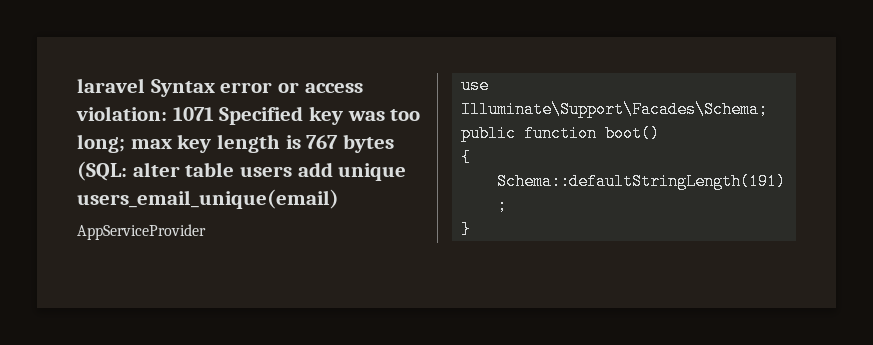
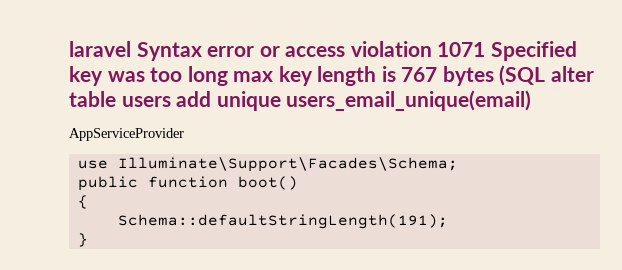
- laravel Syntax error or access violation: 1071 Specified key was too long; max key length is 767 bytes (SQL: alter table users add unique users_email_unique(email)
+ laravel Syntax error or access violation 1071 Specified key was too long max key length is 767 bytes (SQL alter table users add unique users_email_unique(email)

